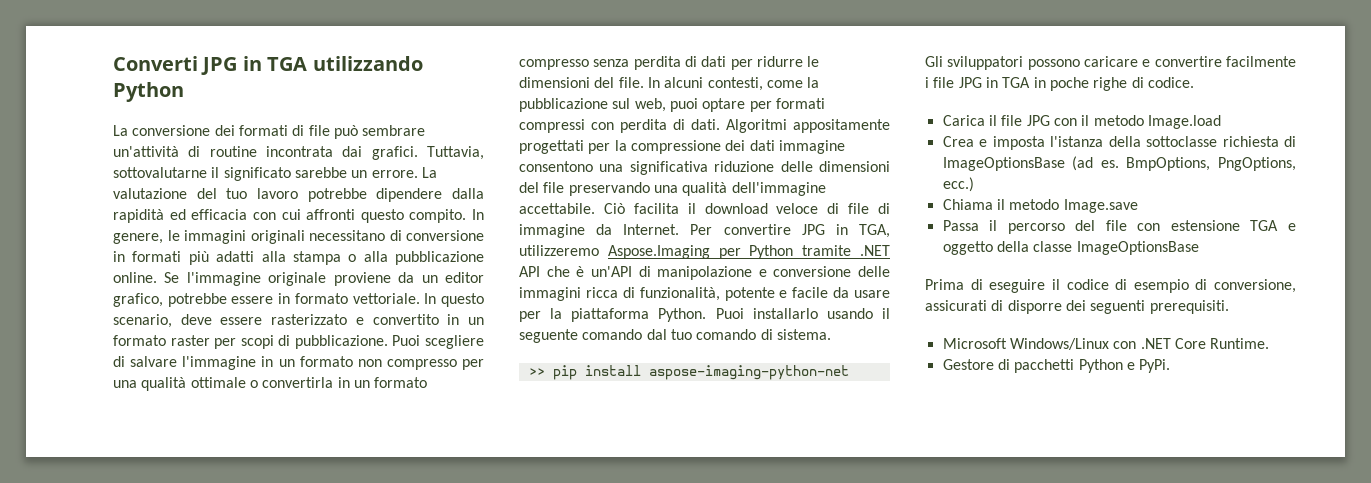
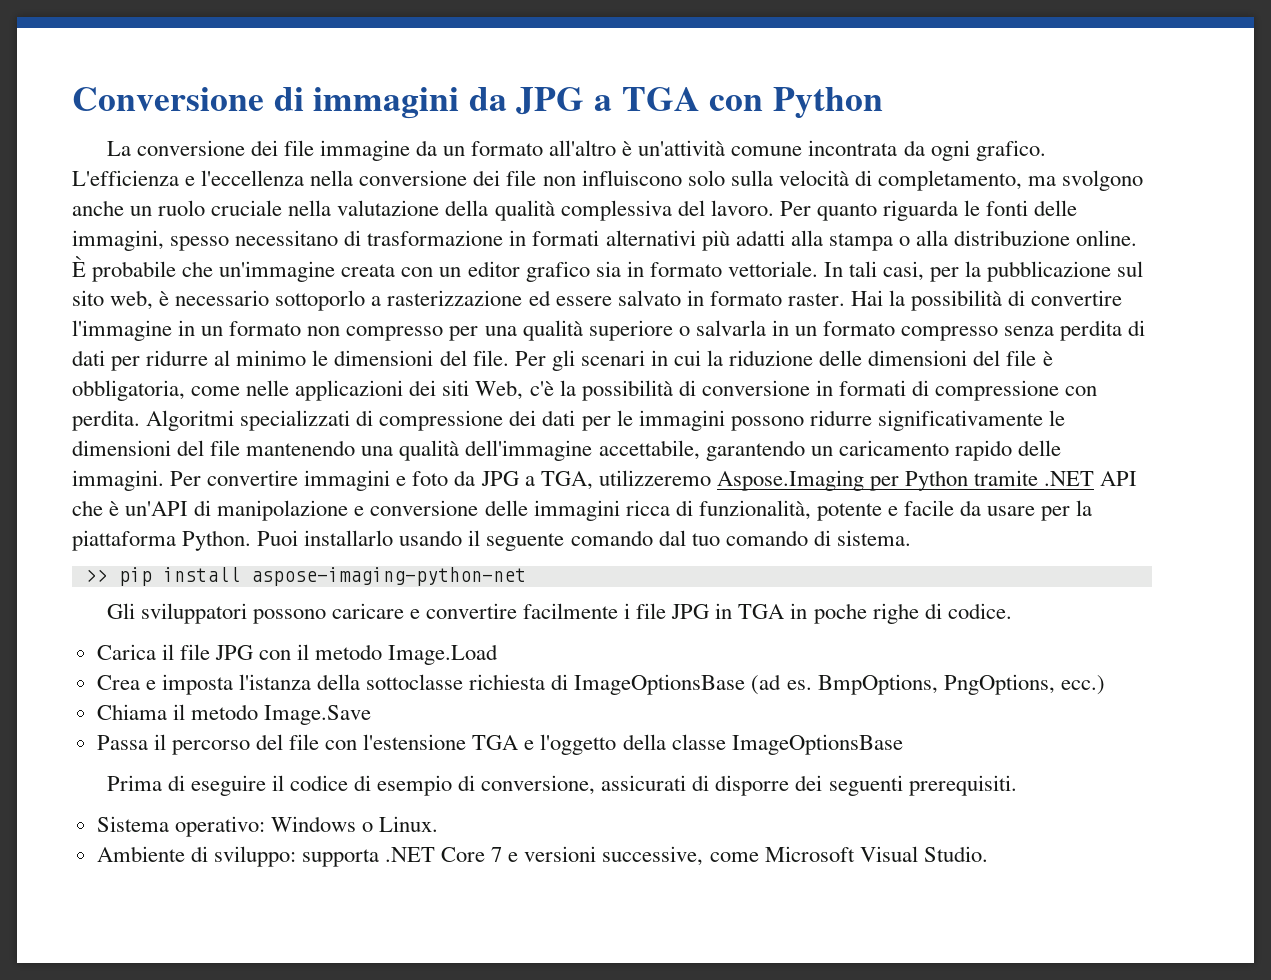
- Converti JPG in TGA utilizzando Python
- La conversione dei formati di file può sembrare un'attività di routine incontrata dai grafici. Tuttavia, sottovalutarne il significato sarebbe un errore. La valutazione del tuo lavoro potrebbe dipendere dalla rapidità ed efficacia con cui affronti questo compito. In genere, le immagini originali necessitano di conversione in formati più adatti alla stampa o alla pubblicazione online. Se l'immagine originale proviene da un editor grafico, potrebbe essere in formato vettoriale. In questo scenario, deve essere rasterizzato e convertito in un formato raster per scopi di pubblicazione. Puoi scegliere di salvare l'immagine in un formato non compresso per una qualità ottimale o convertirla in un formato compresso senza perdita di dati per ridurre le dimensioni del file.
+ Conversione di immagini da JPG a TGA con Python
+ La conversione dei file immagine da un formato all'altro è un'attività comune incontrata da ogni grafico. L'efficienza e l'eccellenza nella conversione dei file non influiscono solo sulla velocità di completamento, ma svolgono anche un ruolo cruciale nella valutazione della qualità complessiva del lavoro. Per quanto riguarda le fonti delle immagini, spesso necessitano di trasformazione in formati alternativi più adatti alla stampa o alla distribuzione online. È probabile che un'immagine creata con un editor grafico sia in formato vettoriale. In tali casi, per la pubblicazione sul sito web, è necessario sottoporlo a rasterizzazione ed essere salvato in formato raster. Hai la possibilità di convertire l'immagine in un formato non compresso per una qualità superiore o salvarla in un formato compresso senza perdita di dati per ridurre al minimo le dimensioni del file.
- In alcuni contesti, come la pubblicazione sul web, puoi optare per formati compressi con perdita di dati. Algoritmi appositamente progettati per la compressione dei dati immagine consentono una significativa riduzione delle dimensioni del file preservando una qualità dell'immagine accettabile. Ciò facilita il download veloce di file di immagine da Internet. Per convertire JPG in TGA, utilizzeremo Aspose.Imaging per Python tramite .NET API che è un'API di manipolazione e conversione delle immagini ricca di funzionalità, potente e facile da usare per la piattaforma Python.
+ Per gli scenari in cui la riduzione delle dimensioni del file è obbligatoria, come nelle applicazioni dei siti Web, c'è la possibilità di conversione in formati di compressione con perdita. Algoritmi specializzati di compressione dei dati per le immagini possono ridurre significativamente le dimensioni del file mantenendo una qualità dell'immagine accettabile, garantendo un caricamento rapido delle immagini. Per convertire immagini e foto da JPG a TGA, utilizzeremo Aspose.Imaging per Python tramite .NET API che è un'API di manipolazione e conversione delle immagini ricca di funzionalità, potente e facile da usare per la piattaforma Python.
- Carica il file JPG con il metodo Image.load
+ Carica il file JPG con il metodo Image.Load
- Chiama il metodo Image.save
+ Chiama il metodo Image.Save
- Passa il percorso del file con estensione TGA e oggetto della classe ImageOptionsBase
+ Passa il percorso del file con l'estensione TGA e l'oggetto della classe ImageOptionsBase
- Microsoft Windows/Linux con .NET Core Runtime.
- Gestore di pacchetti Python e PyPi.
+ Sistema operativo: Windows o Linux.
+ Ambiente di sviluppo: supporta .NET Core 7 e versioni successive, come Microsoft Visual Studio.

